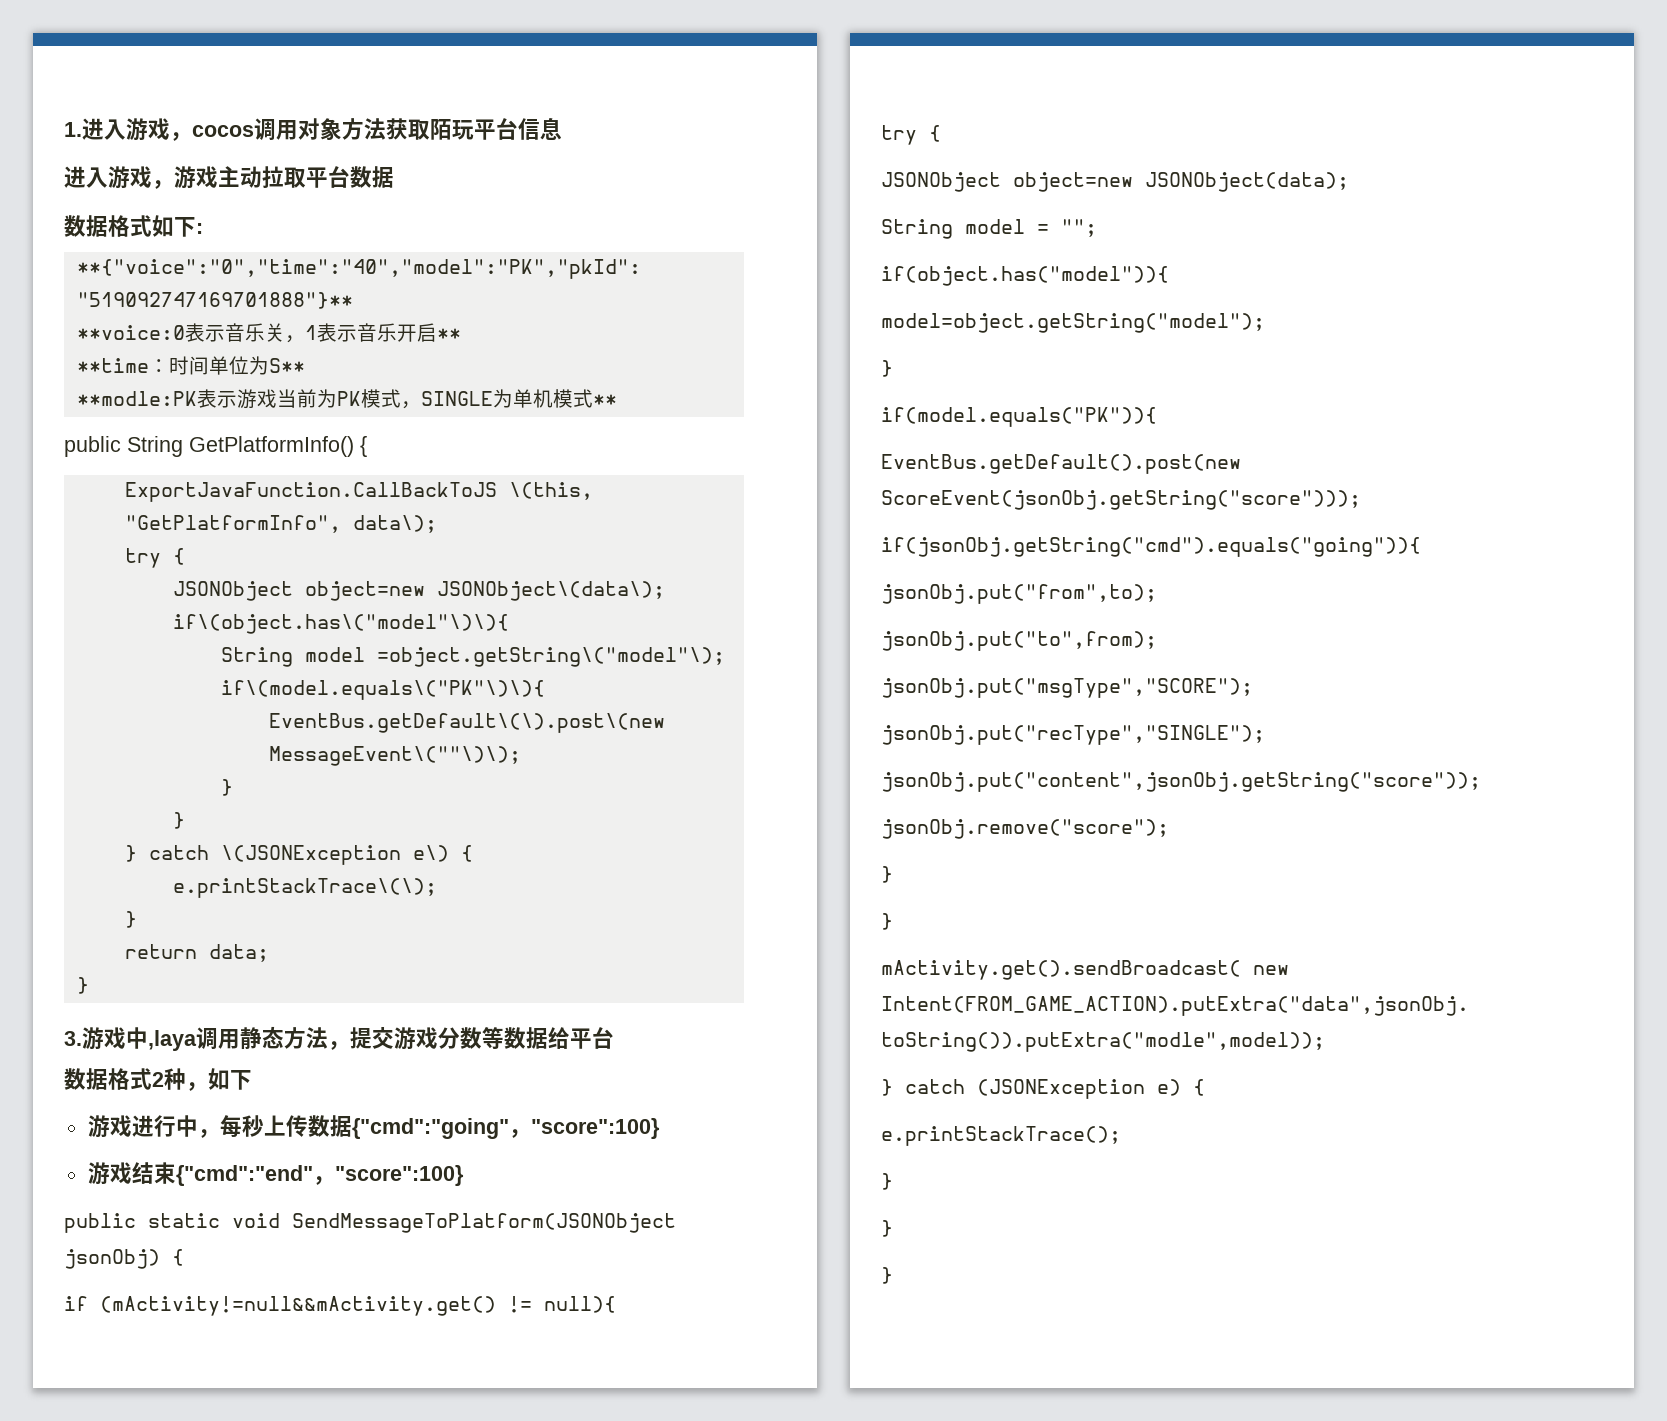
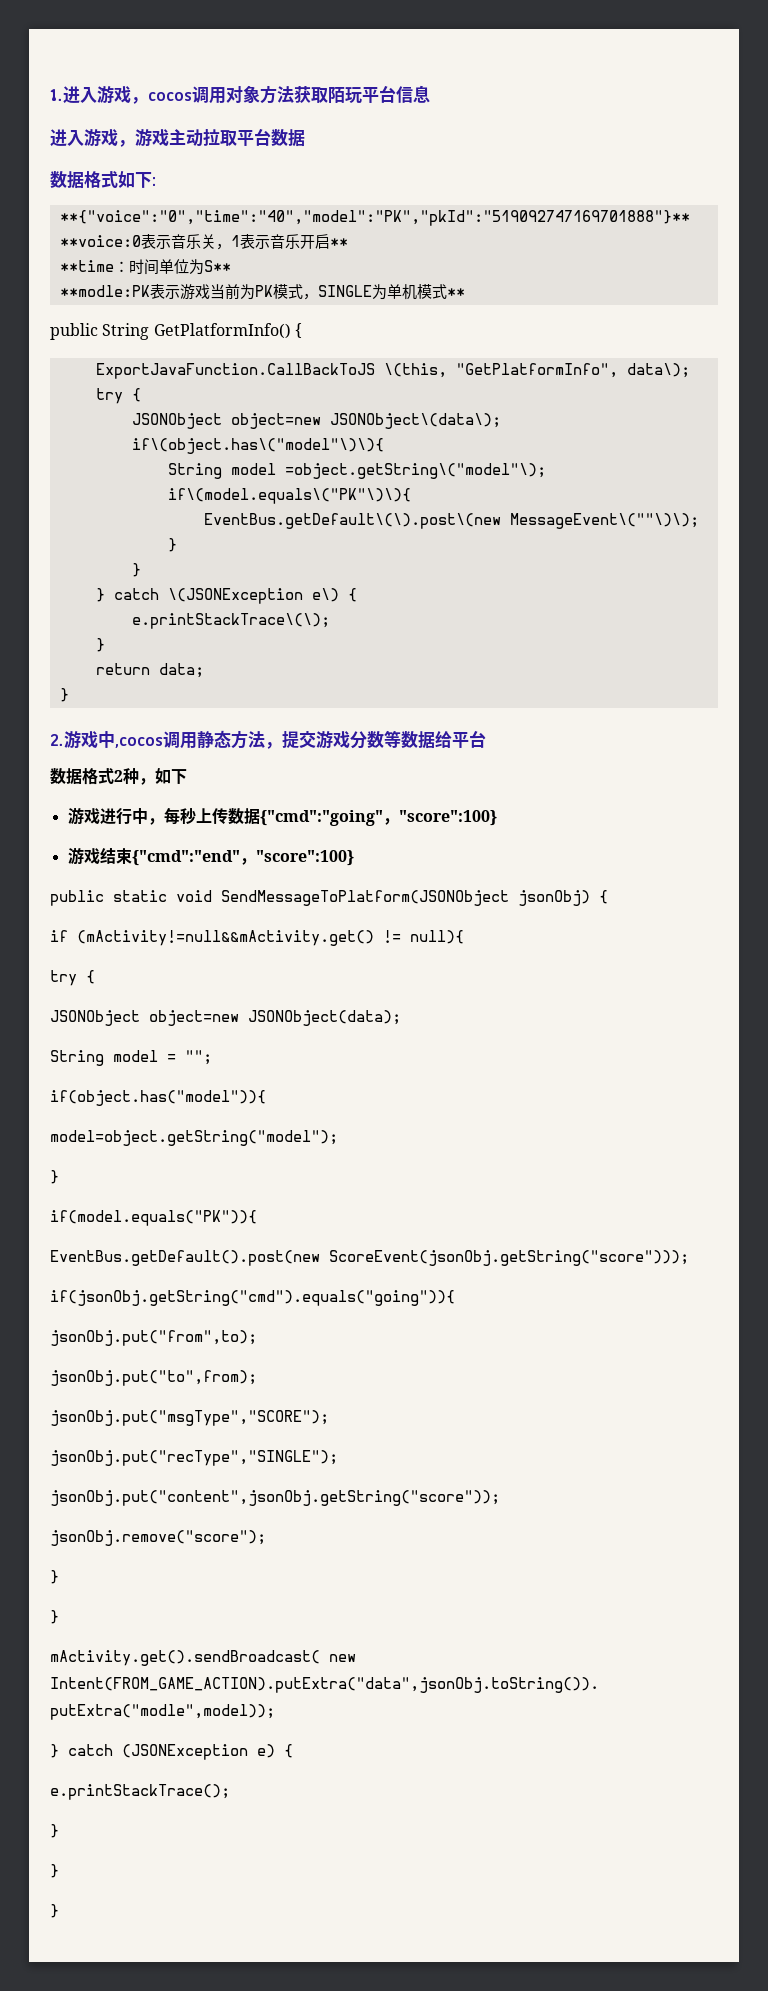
- 3.游戏中,laya调用静态方法，提交游戏分数等数据给平台
+ 2.游戏中,cocos调用静态方法，提交游戏分数等数据给平台

